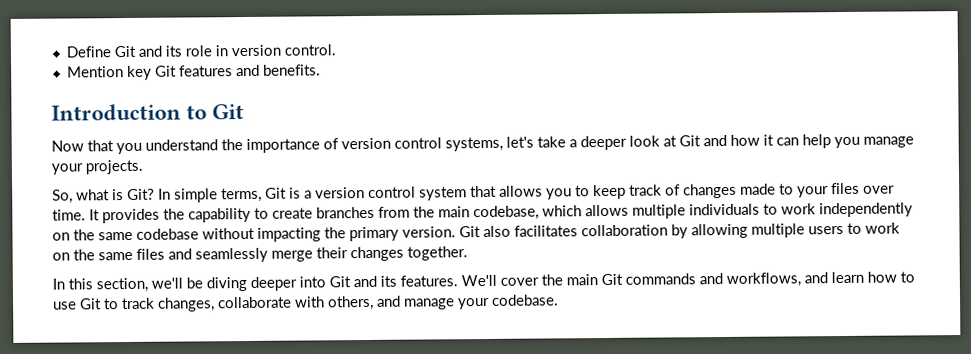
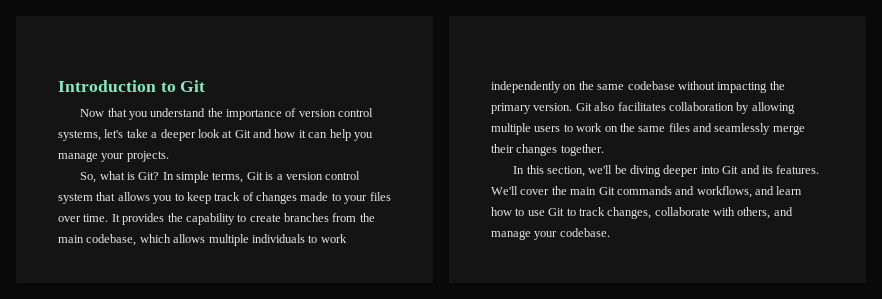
- Define Git and its role in version control.
- Mention key Git features and benefits.

